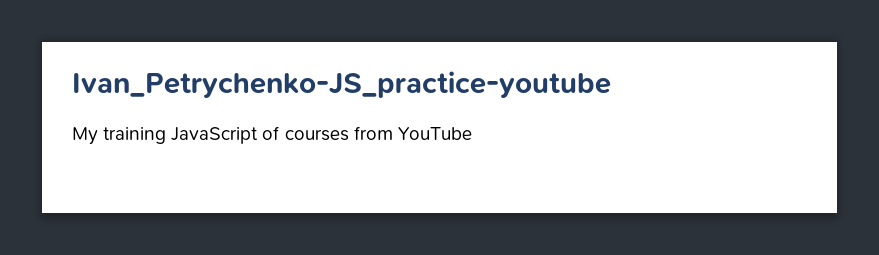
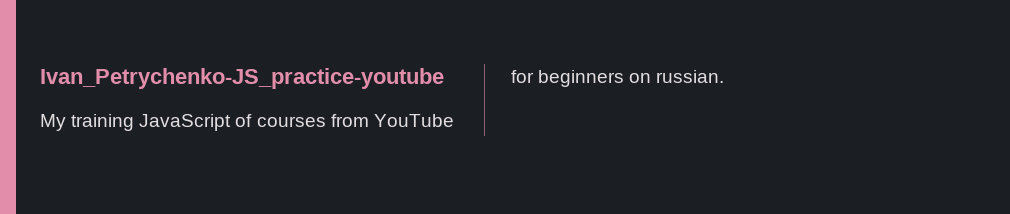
- My training JavaScript of courses from YouTube
+ My training JavaScript of courses from YouTube for beginners on russian.

